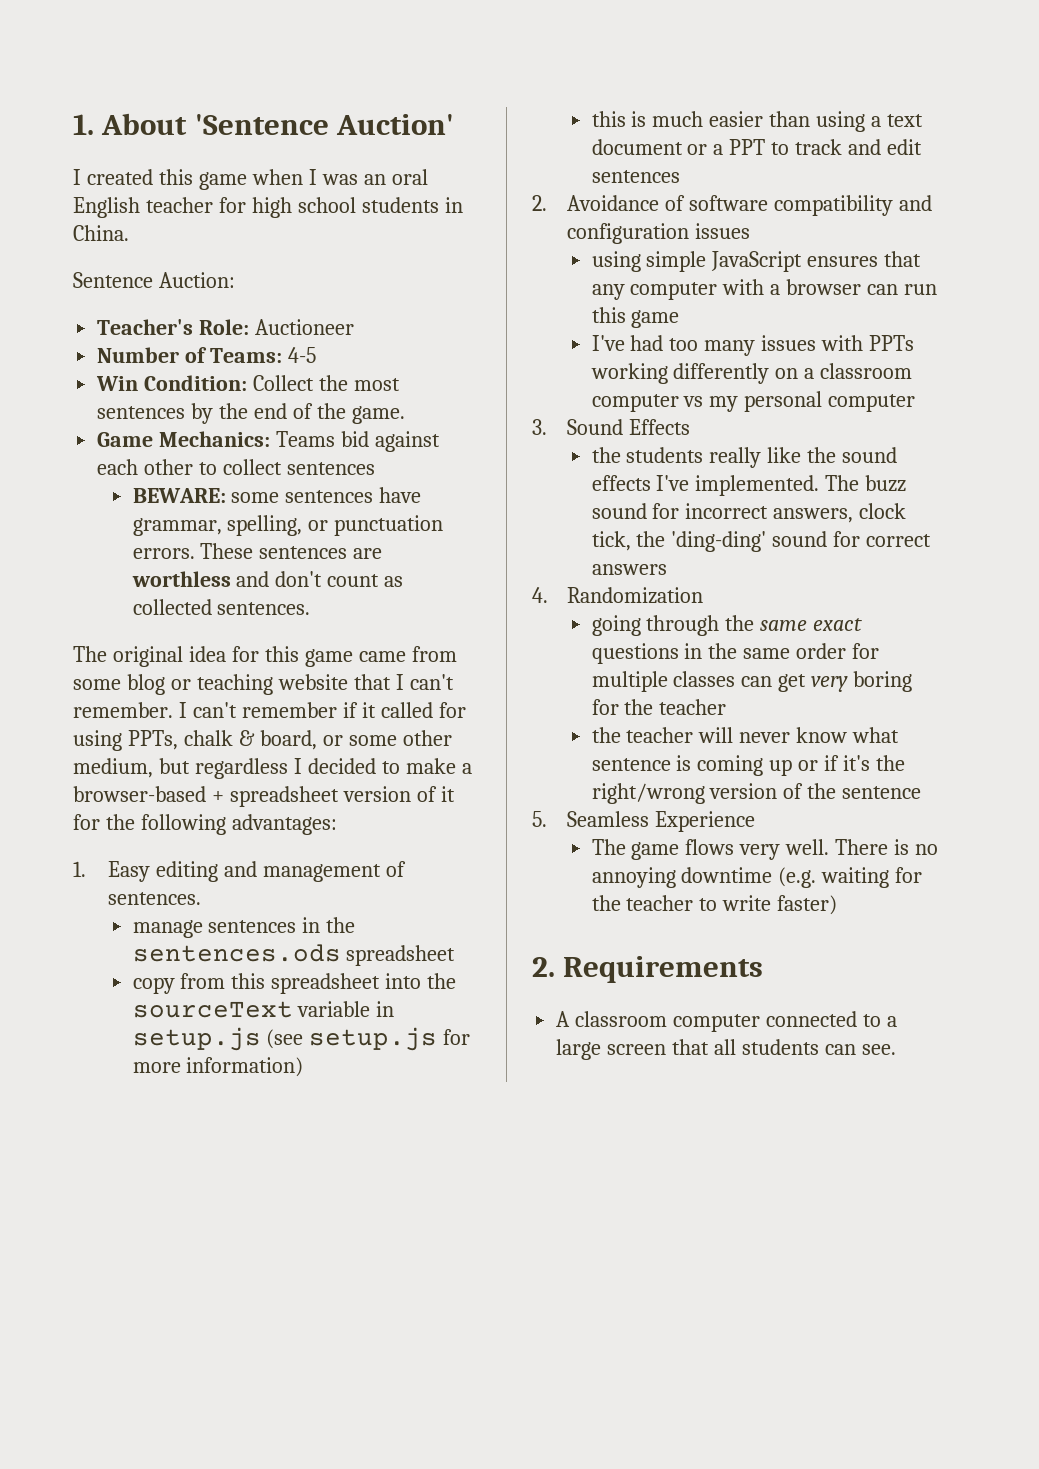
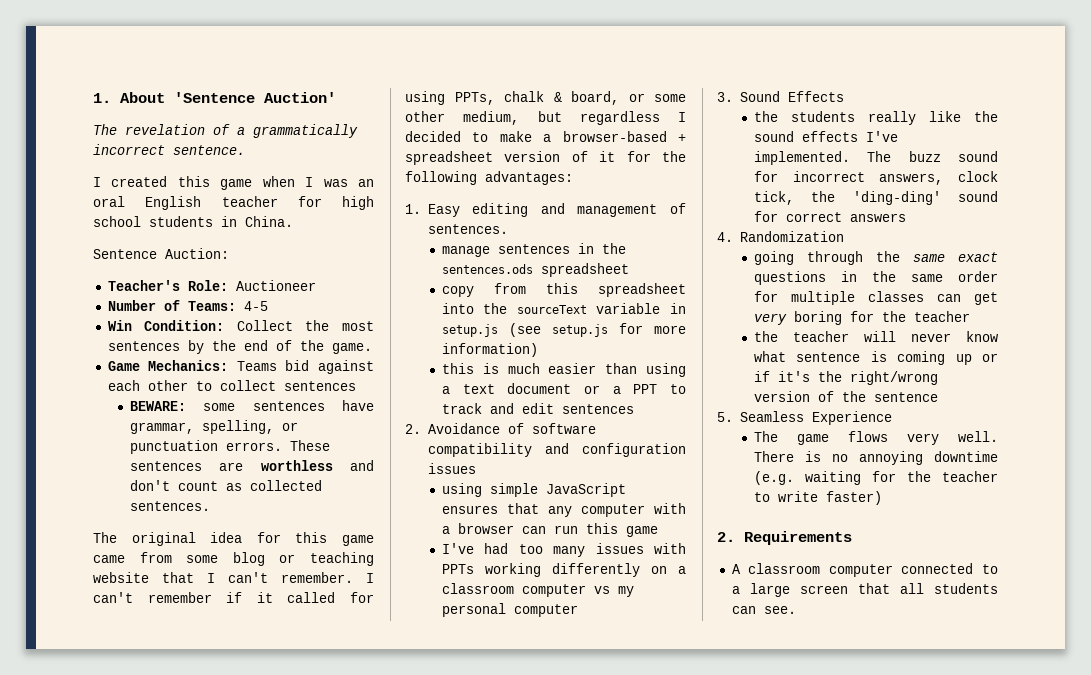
+ The revelation of a grammatically incorrect sentence.

